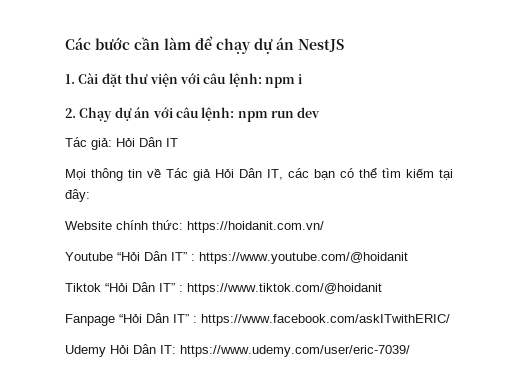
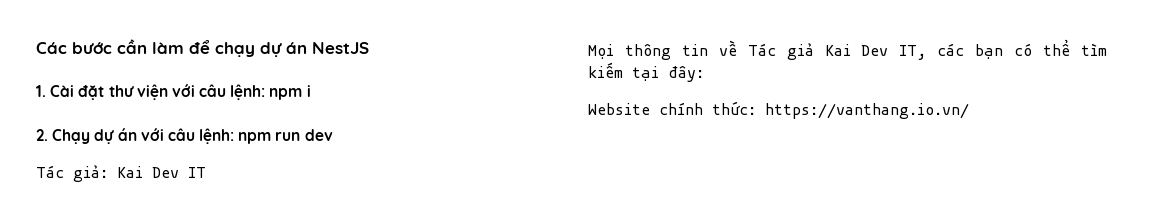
- Tác giả: Hỏi Dân IT
+ Tác giả: Kai Dev IT
- Mọi thông tin về Tác giả Hỏi Dân IT, các bạn có thể tìm kiếm tại đây:
+ Mọi thông tin về Tác giả Kai Dev IT, các bạn có thể tìm kiếm tại đây:
- Website chính thức: https://hoidanit.com.vn/
- Youtube “Hỏi Dân IT” : https://www.youtube.com/@hoidanit
- Tiktok “Hỏi Dân IT” : https://www.tiktok.com/@hoidanit
- Fanpage “Hỏi Dân IT” : https://www.facebook.com/askITwithERIC/
- Udemy Hỏi Dân IT: https://www.udemy.com/user/eric-7039/
+ Website chính thức: https://vanthang.io.vn/

